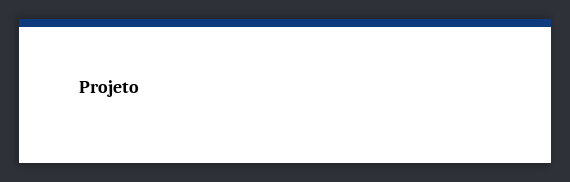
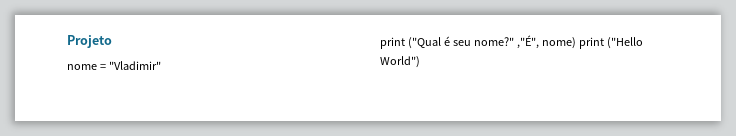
+ nome = "Vladimir"
+ print ("Qual é seu nome?" ,"É", nome) print ("Hello World")

